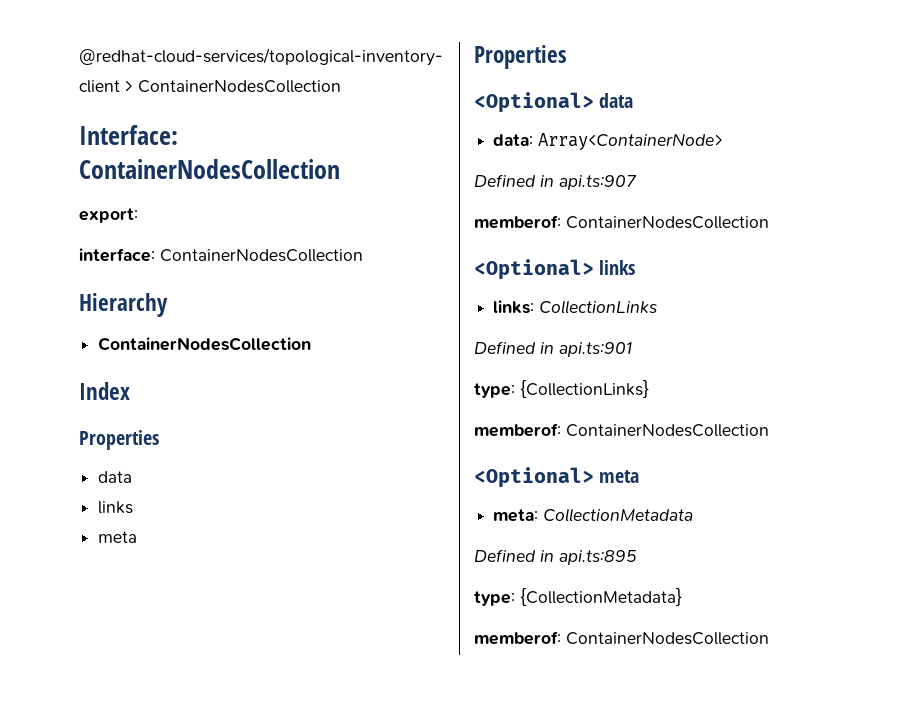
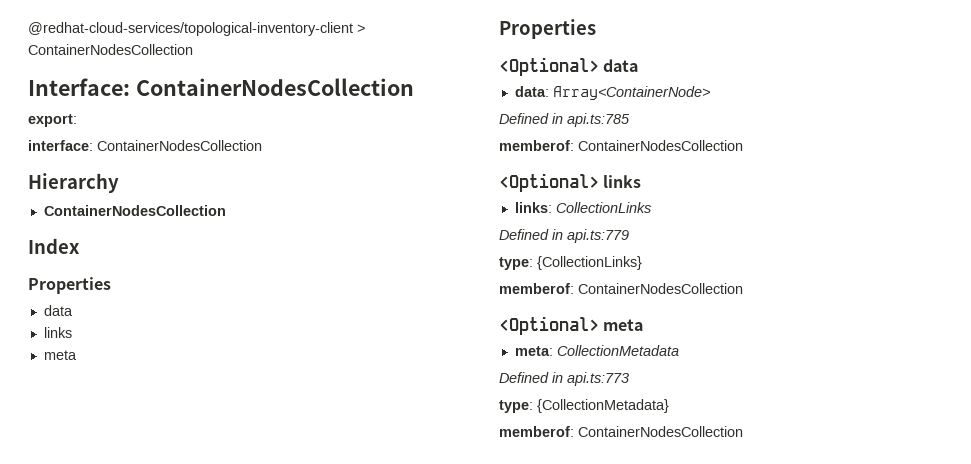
- Defined in api.ts:907
+ Defined in api.ts:785
- Defined in api.ts:901
+ Defined in api.ts:779
- Defined in api.ts:895
+ Defined in api.ts:773

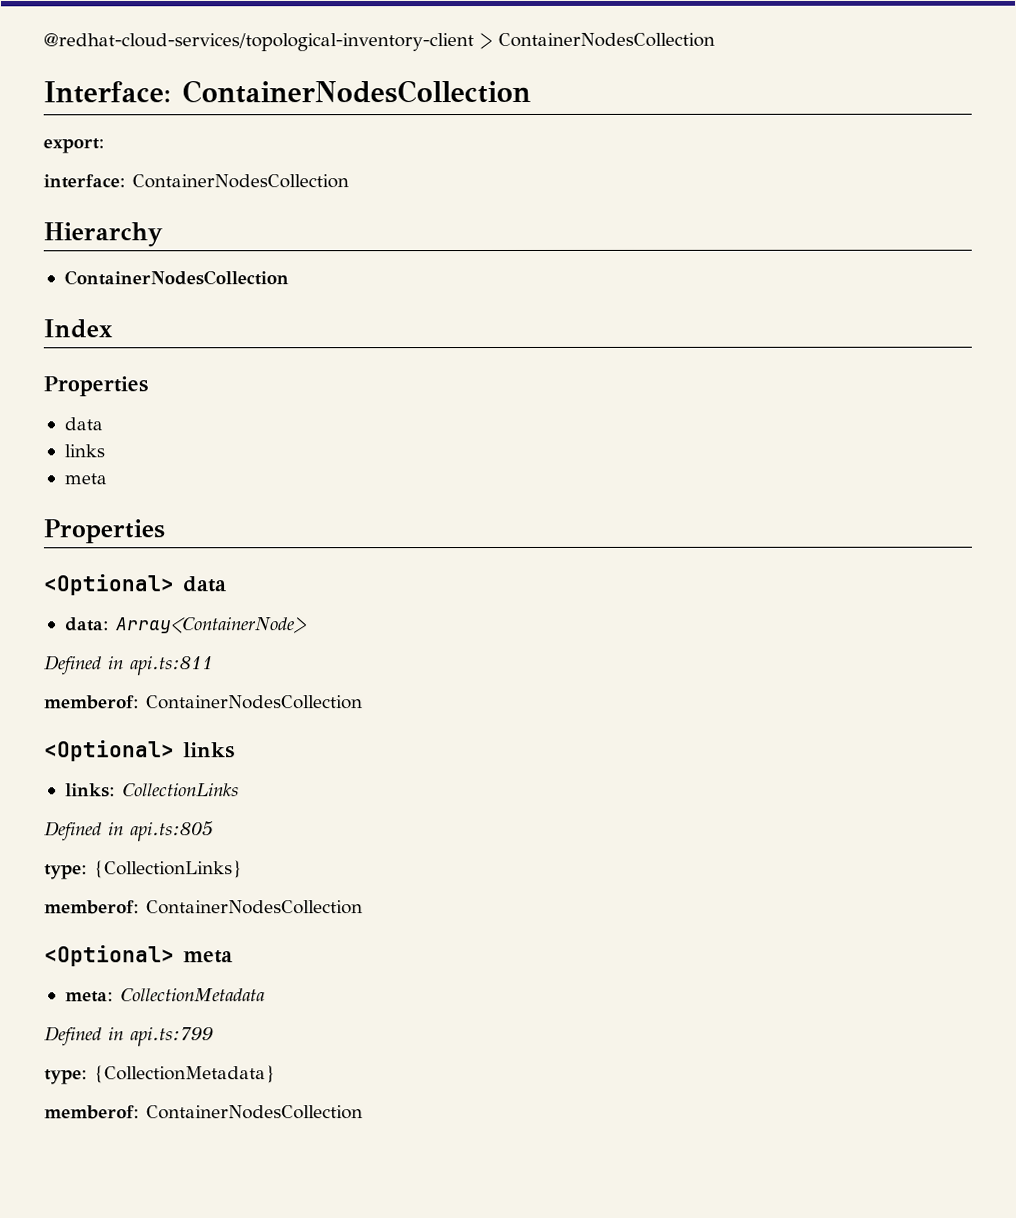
- Defined in api.ts:785
+ Defined in api.ts:811
- Defined in api.ts:779
+ Defined in api.ts:805
- Defined in api.ts:773
+ Defined in api.ts:799

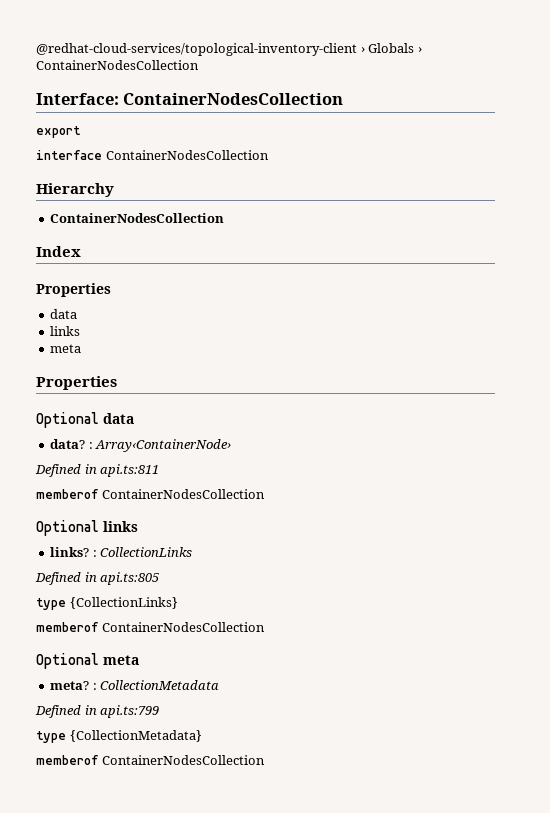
- @redhat-cloud-services/topological-inventory-client > ContainerNodesCollection
+ @redhat-cloud-services/topological-inventory-client › Globals › ContainerNodesCollection
- export:
- interface: ContainerNodesCollection
+ export
+ interface ContainerNodesCollection
- <Optional> data
- data: Array<ContainerNode>
+ Optional data
+ data? : Array‹ContainerNode›
  Defined in api.ts:811
- memberof: ContainerNodesCollection
- <Optional> links
- links: CollectionLinks
+ memberof ContainerNodesCollection
+ Optional links
+ links? : CollectionLinks
- type: {CollectionLinks}
- memberof: ContainerNodesCollection
- <Optional> meta
- meta: CollectionMetadata
+ type {CollectionLinks}
+ memberof ContainerNodesCollection
+ Optional meta
+ meta? : CollectionMetadata
- type: {CollectionMetadata}
- memberof: ContainerNodesCollection
+ type {CollectionMetadata}
+ memberof ContainerNodesCollection

